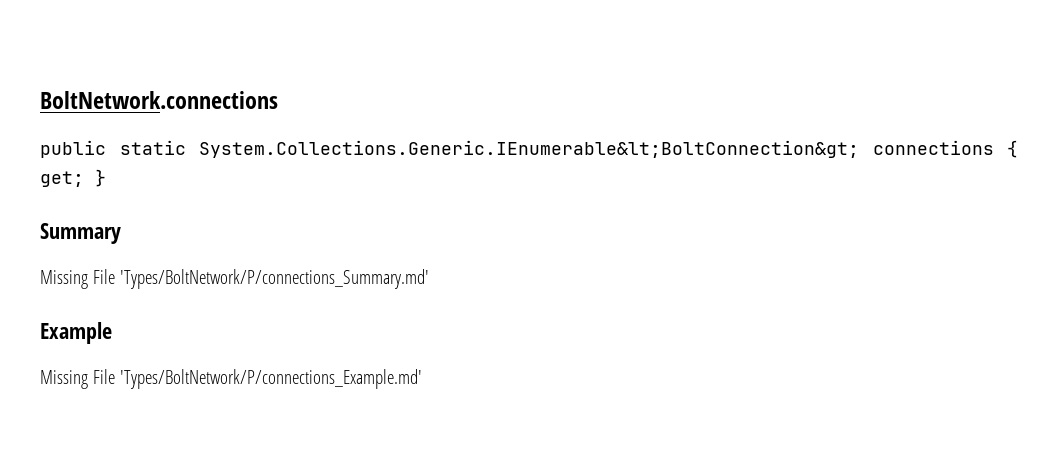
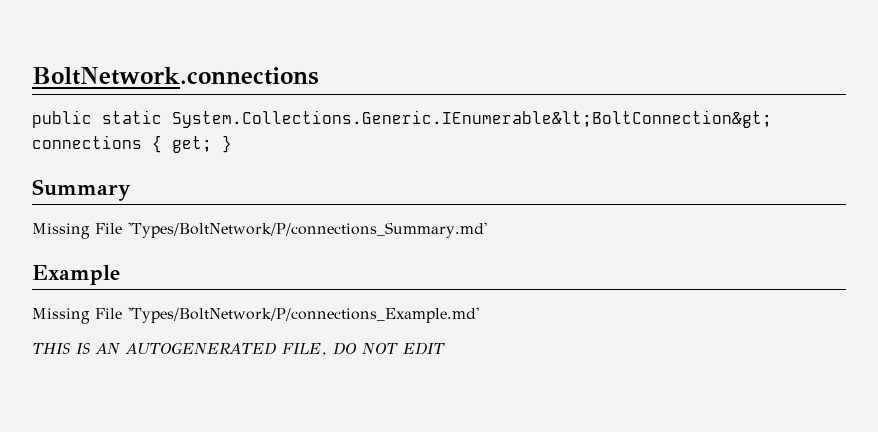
+ THIS IS AN AUTOGENERATED FILE, DO NOT EDIT

